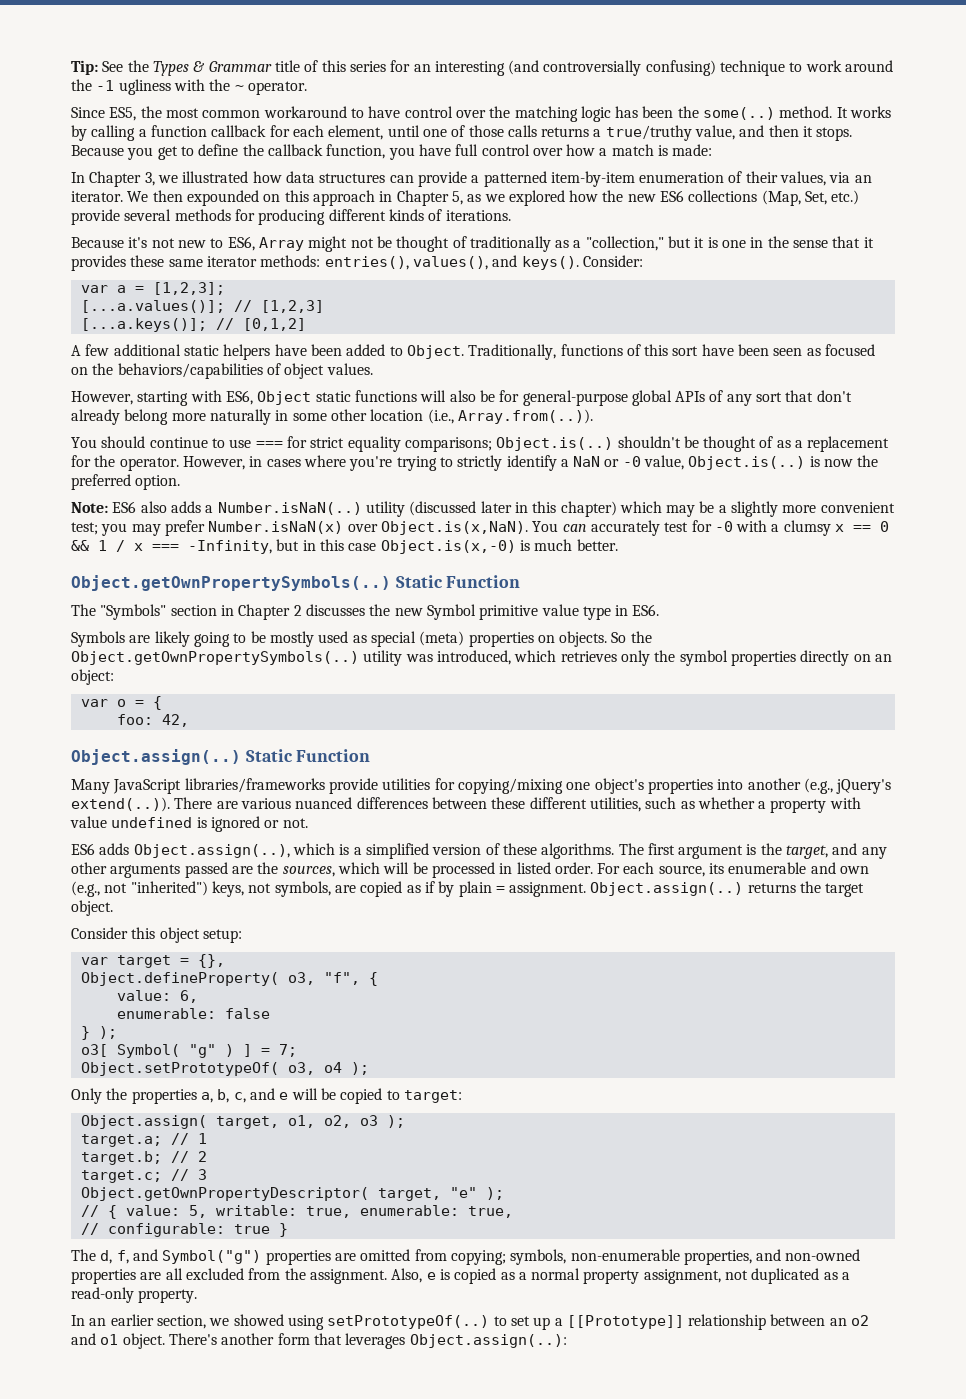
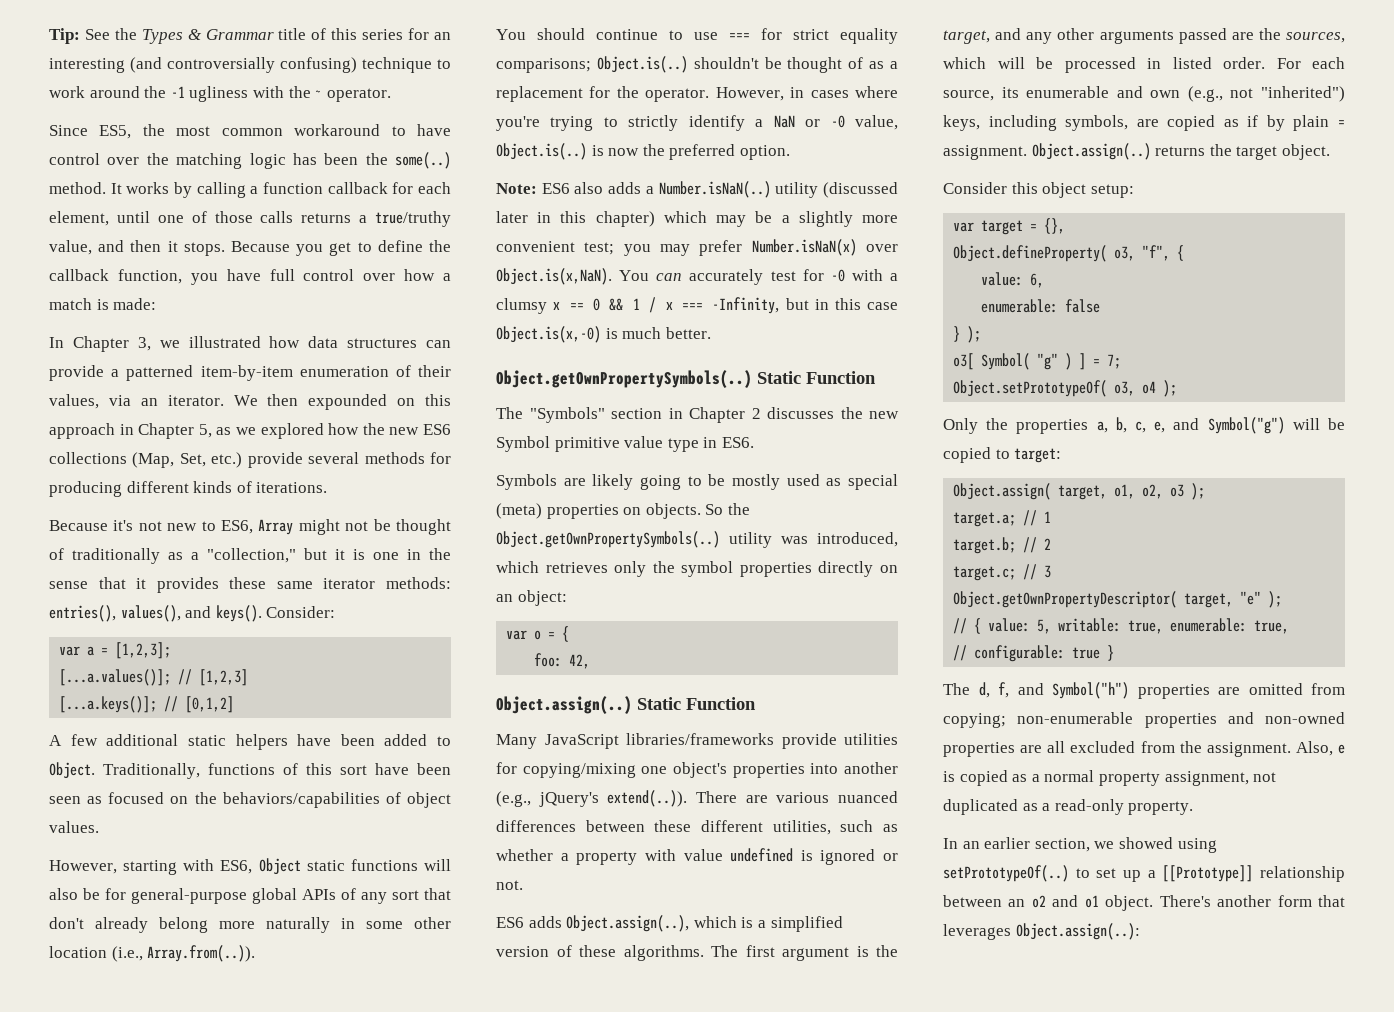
- For each source, its enumerable and own (e.g., not "inherited") keys, not symbols, are copied as if by plain = assignment.
+ For each source, its enumerable and own (e.g., not "inherited") keys, including symbols, are copied as if by plain = assignment.
- Only the properties a, b, c, and e will be copied to target:
+ Only the properties a, b, c, e, and Symbol("g") will be copied to target:
- The d, f, and Symbol("g") properties are omitted from copying; symbols, non-enumerable properties, and non-owned properties are all excluded from the assignment.
+ The d, f, and Symbol("h") properties are omitted from copying; non-enumerable properties and non-owned properties are all excluded from the assignment.

